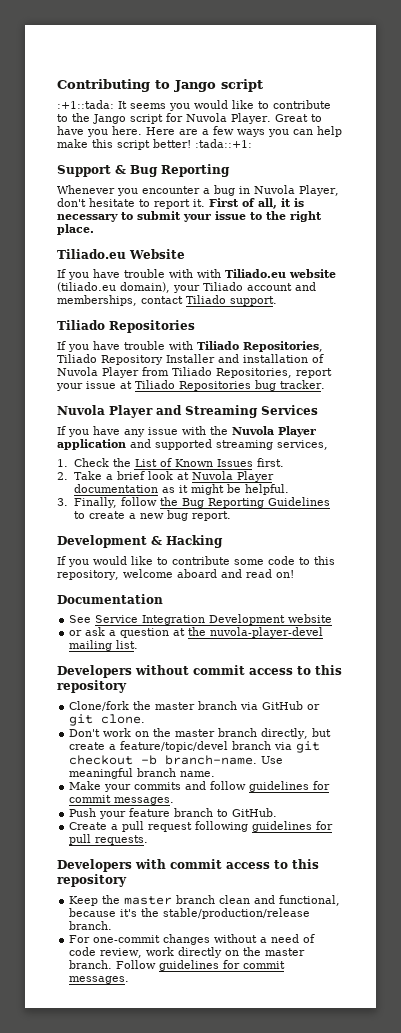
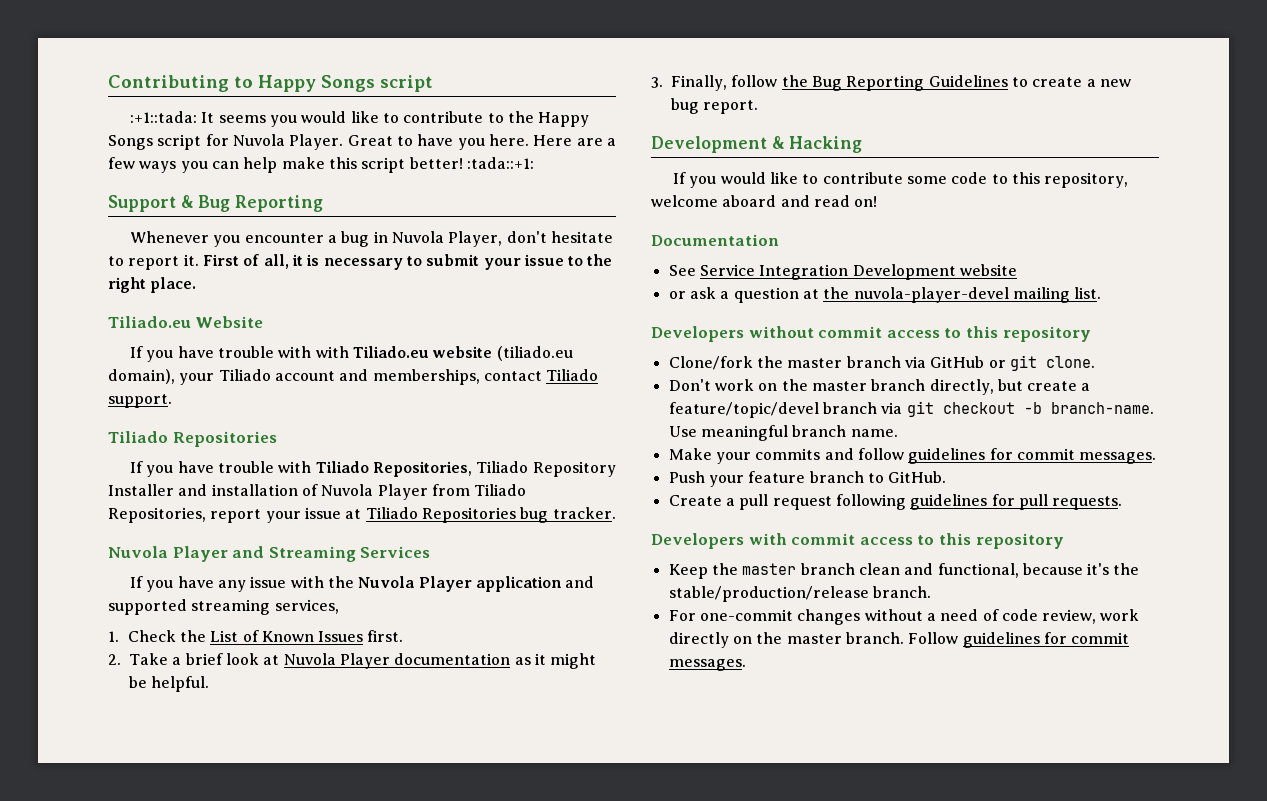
- Contributing to Jango script
+ Contributing to Happy Songs script
- :+1::tada: It seems you would like to contribute to the Jango script for Nuvola Player.
+ :+1::tada: It seems you would like to contribute to the Happy Songs script for Nuvola Player.

